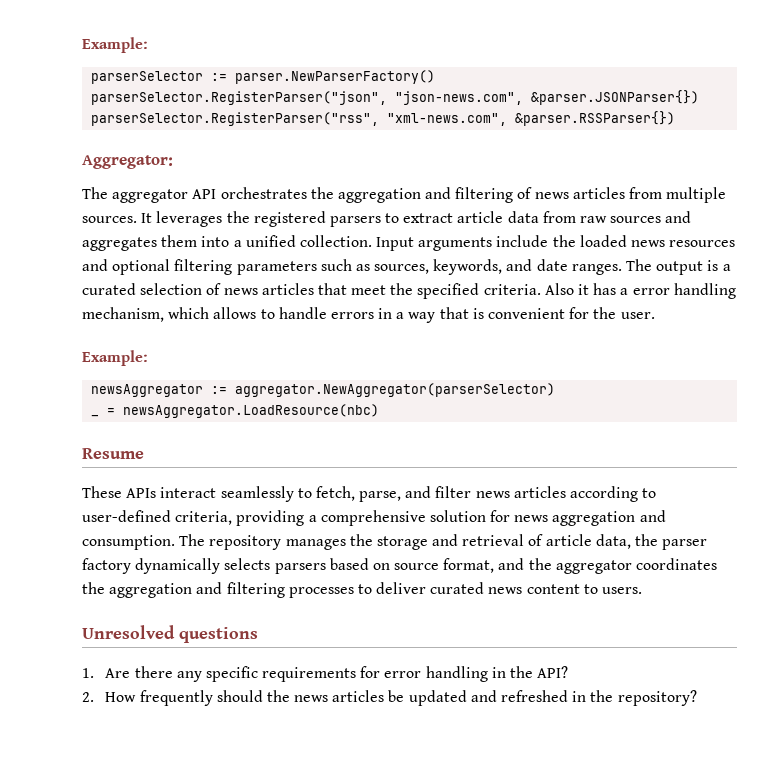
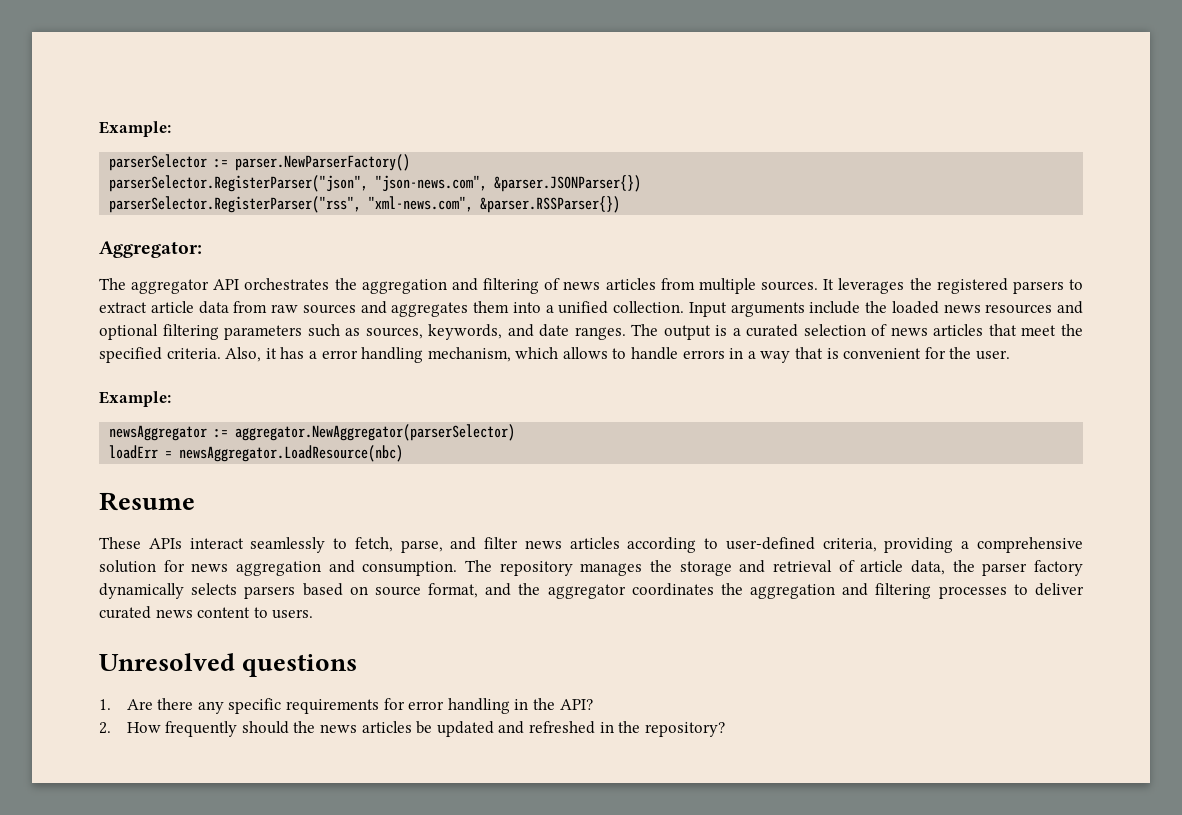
- Also it has a error handling mechanism, which allows to handle errors in a way that is convenient for the user.
+ Also, it has a error handling mechanism, which allows to handle errors in a way that is convenient for the user.
- _ = newsAggregator.LoadResource(nbc)
+ loadErr = newsAggregator.LoadResource(nbc)

